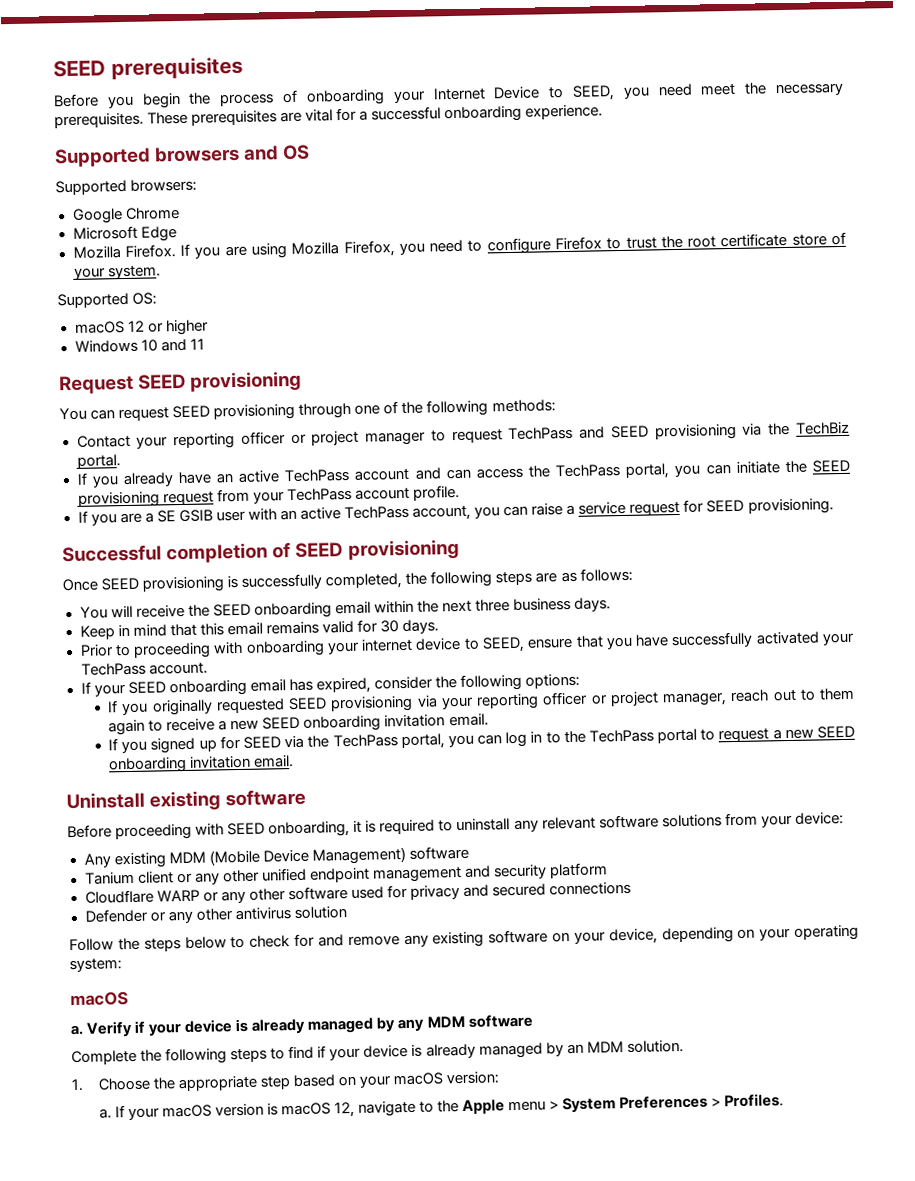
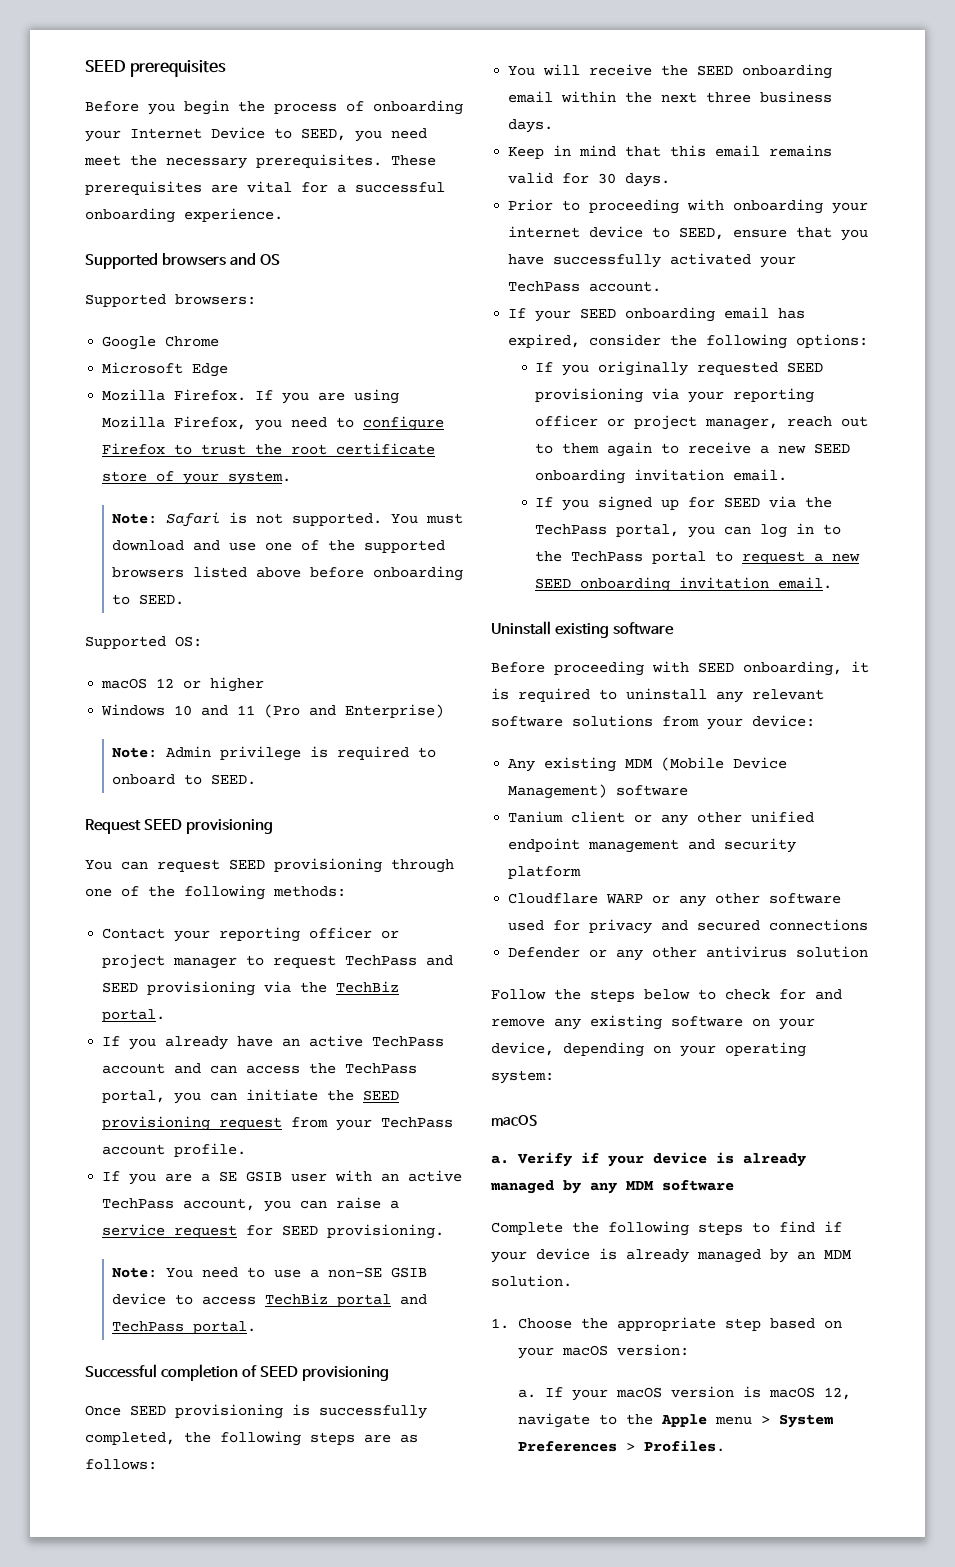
+ Note: Safari is not supported. You must download and use one of the supported browsers listed above before onboarding to SEED.
- Windows 10 and 11
+ Windows 10 and 11 (Pro and Enterprise)
+ Note: Admin privilege is required to onboard to SEED.
+ Note: You need to use a non-SE GSIB device to access TechBiz portal and TechPass portal.

